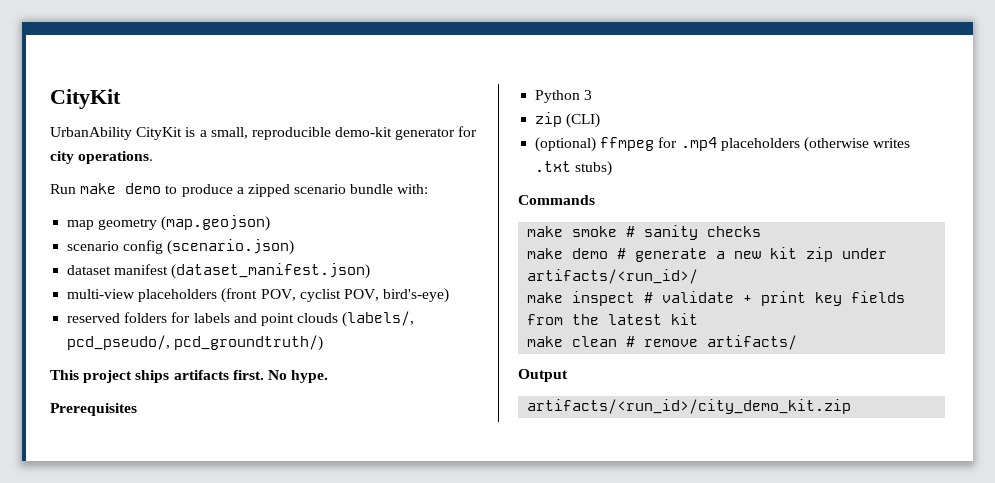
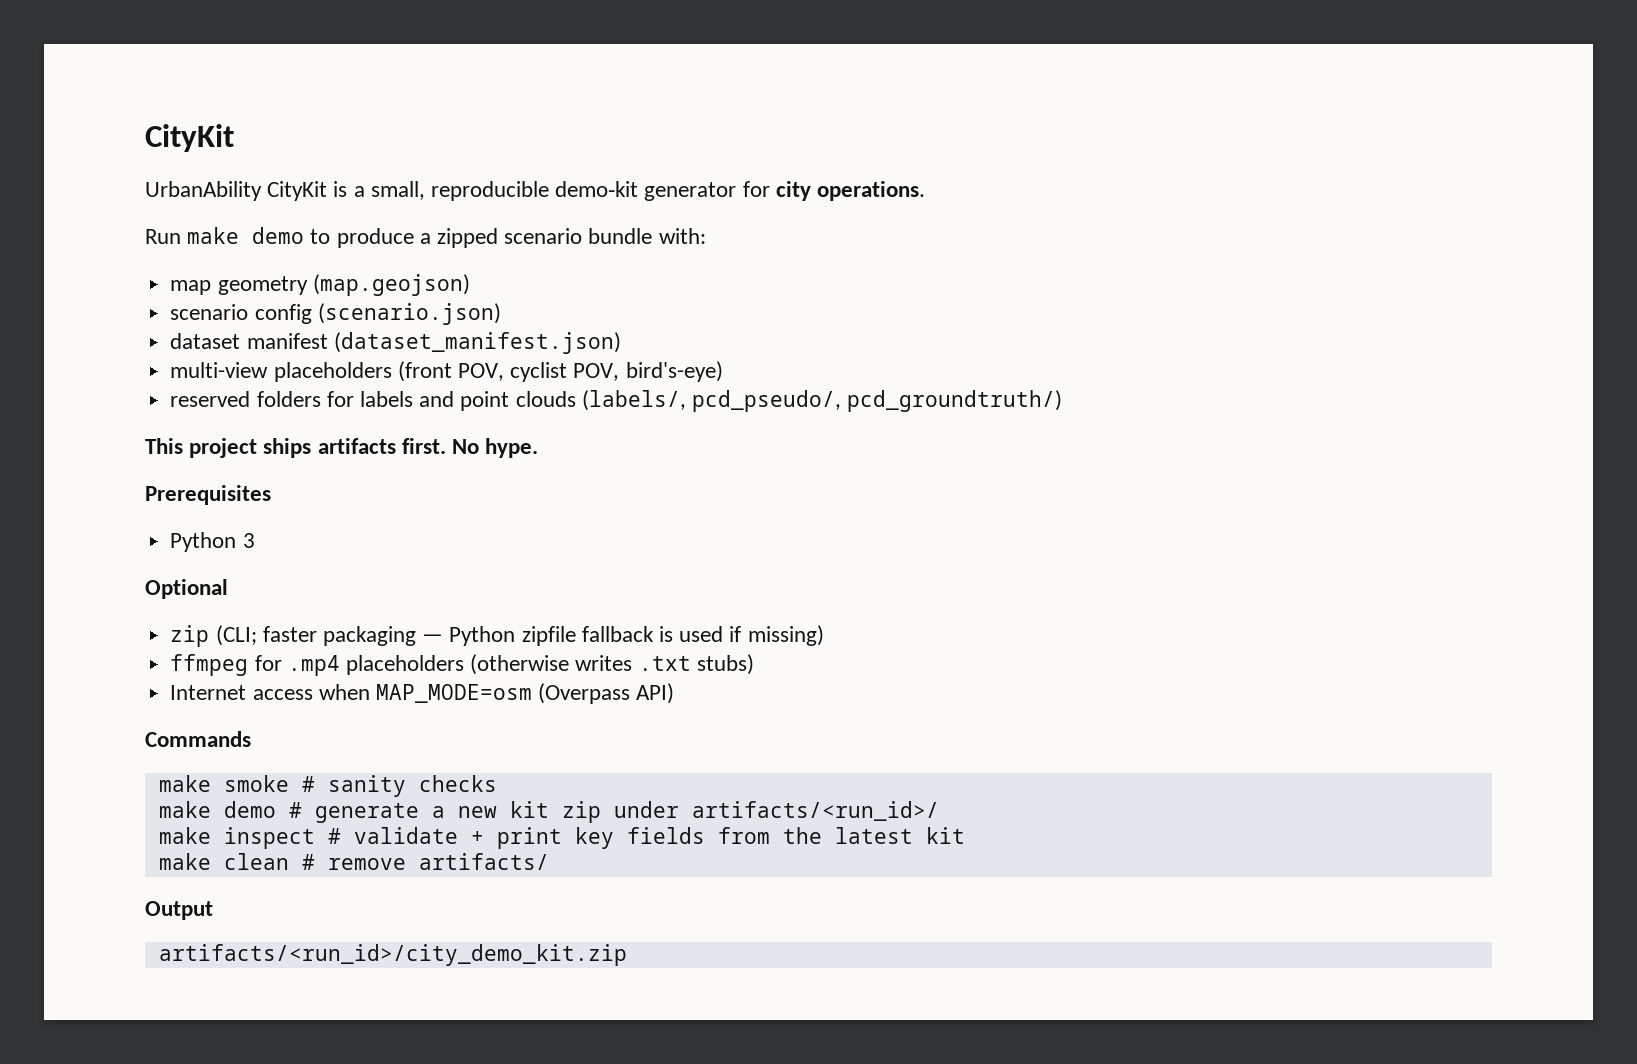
- zip (CLI)
- (optional) ffmpeg for .mp4 placeholders (otherwise writes .txt stubs)
+ Optional
+ zip (CLI; faster packaging — Python zipfile fallback is used if missing)
+ ffmpeg for .mp4 placeholders (otherwise writes .txt stubs)
+ Internet access when MAP_MODE=osm (Overpass API)

